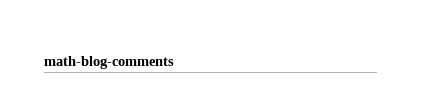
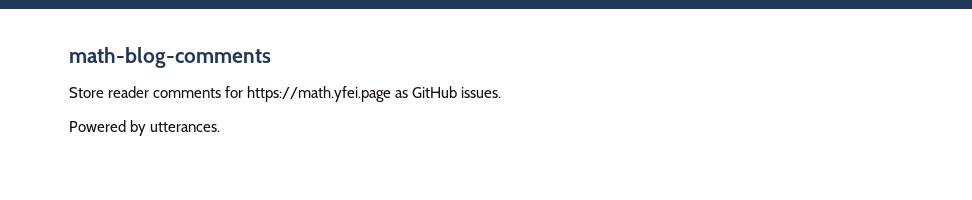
+ Store reader comments for https://math.yfei.page as GitHub issues.
+ Powered by utterances.

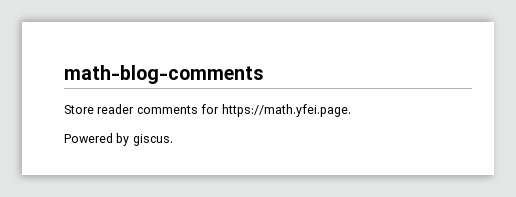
- Store reader comments for https://math.yfei.page as GitHub issues.
+ Store reader comments for https://math.yfei.page.
- Powered by utterances.
+ Powered by giscus.

